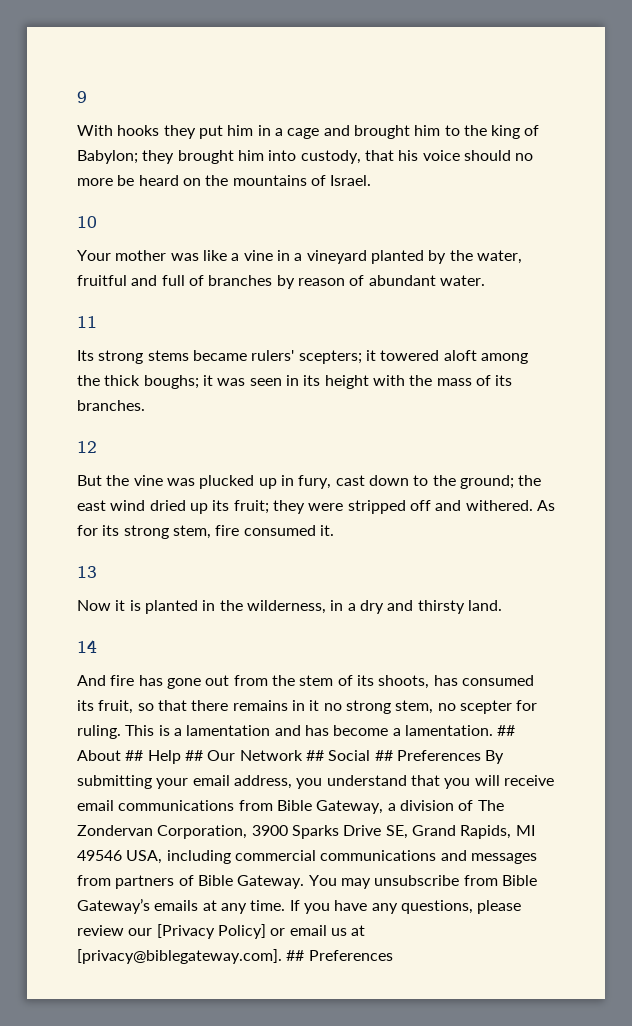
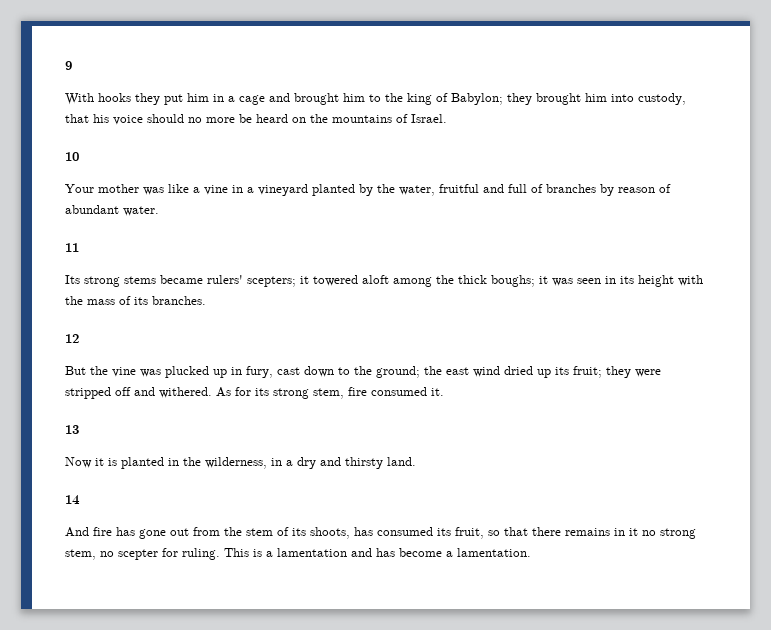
- ## About ## Help ## Our Network ## Social ## Preferences By submitting your email address, you understand that you will receive email communications from Bible Gateway, a division of The Zondervan Corporation, 3900 Sparks Drive SE, Grand Rapids, MI 49546 USA, including commercial communications and messages from partners of Bible Gateway. You may unsubscribe from Bible Gateway’s emails at any time. If you have any questions, please review our [Privacy Policy] or email us at [privacy@biblegateway.com]. ## Preferences

